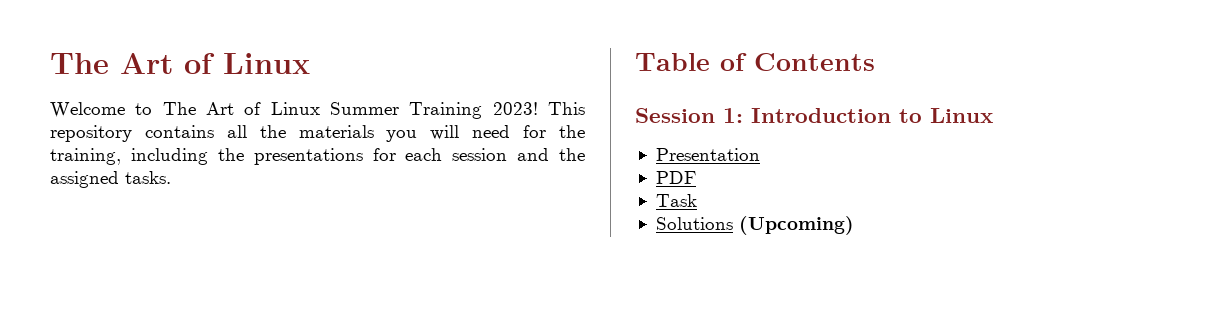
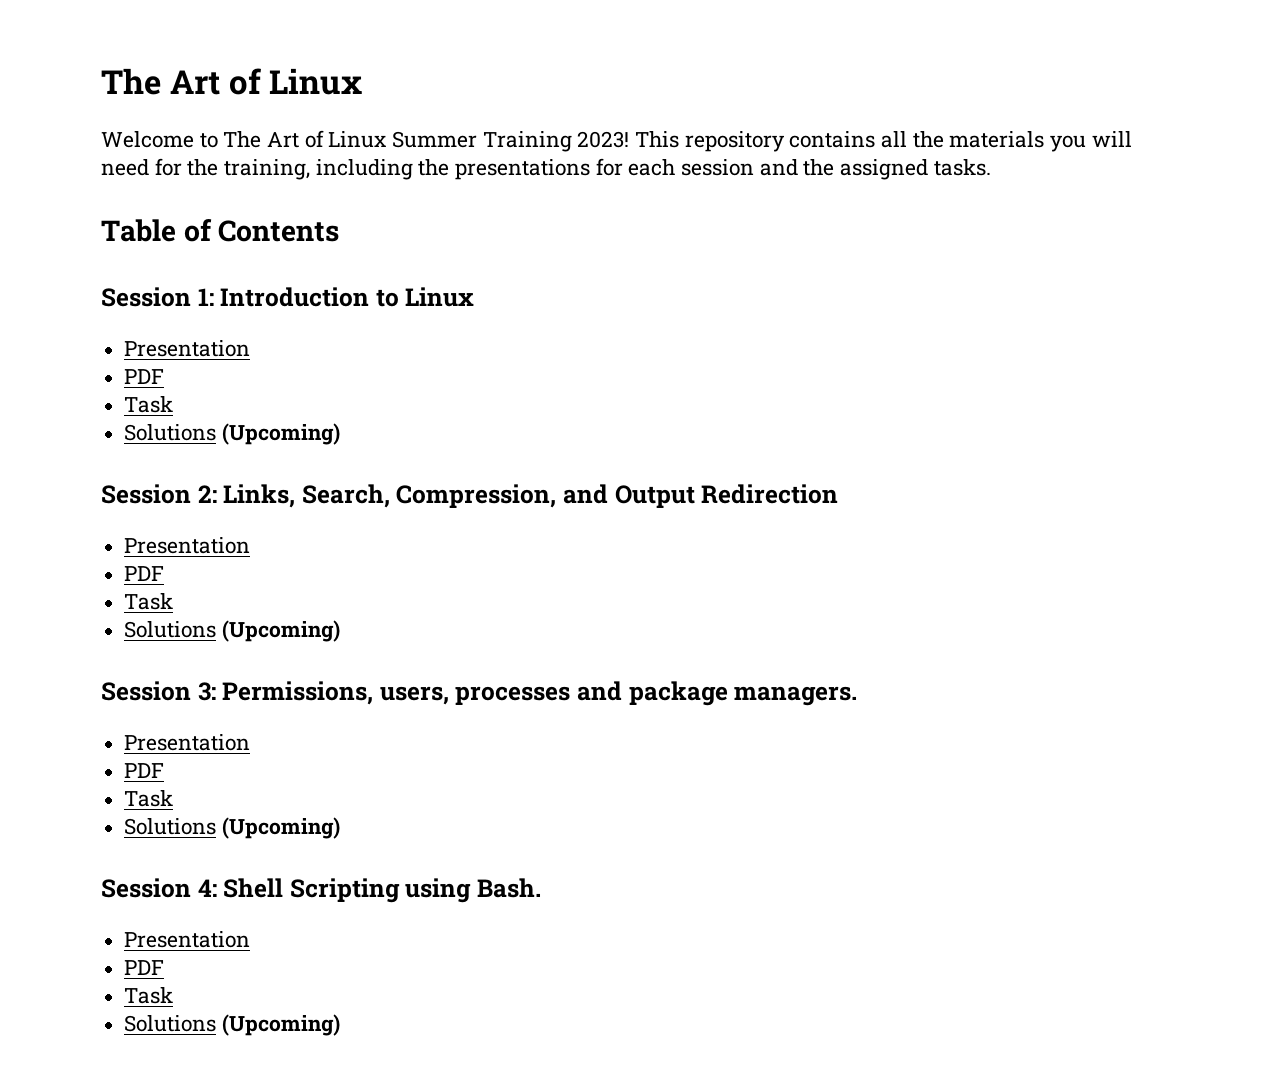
+ Session 2: Links, Search, Compression, and Output Redirection
+ Presentation
+ PDF
+ Task
+ Solutions (Upcoming)
+ Session 3: Permissions, users, processes and package managers.
+ Presentation
+ PDF
+ Task
+ Solutions (Upcoming)
+ Session 4: Shell Scripting using Bash.
+ Presentation
+ PDF
+ Task
+ Solutions (Upcoming)

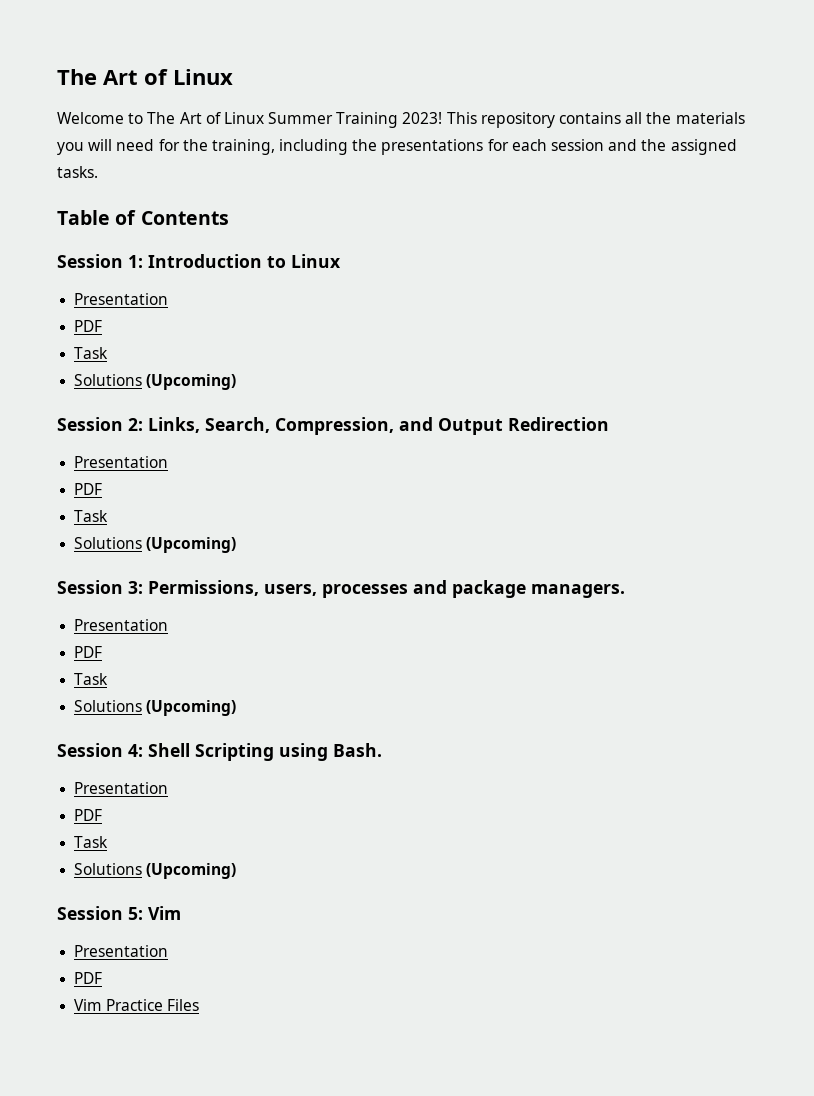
+ Session 5: Vim
+ Presentation
+ PDF
+ Vim Practice Files

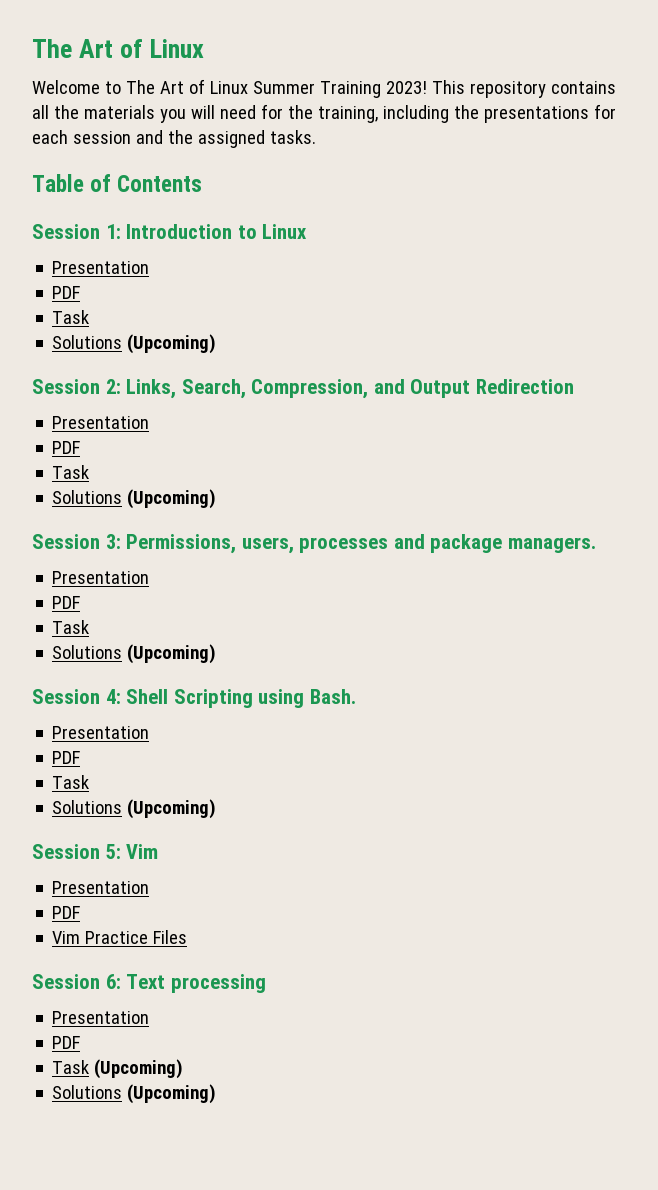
+ Session 6: Text processing
+ Presentation
+ PDF
+ Task (Upcoming)
+ Solutions (Upcoming)

